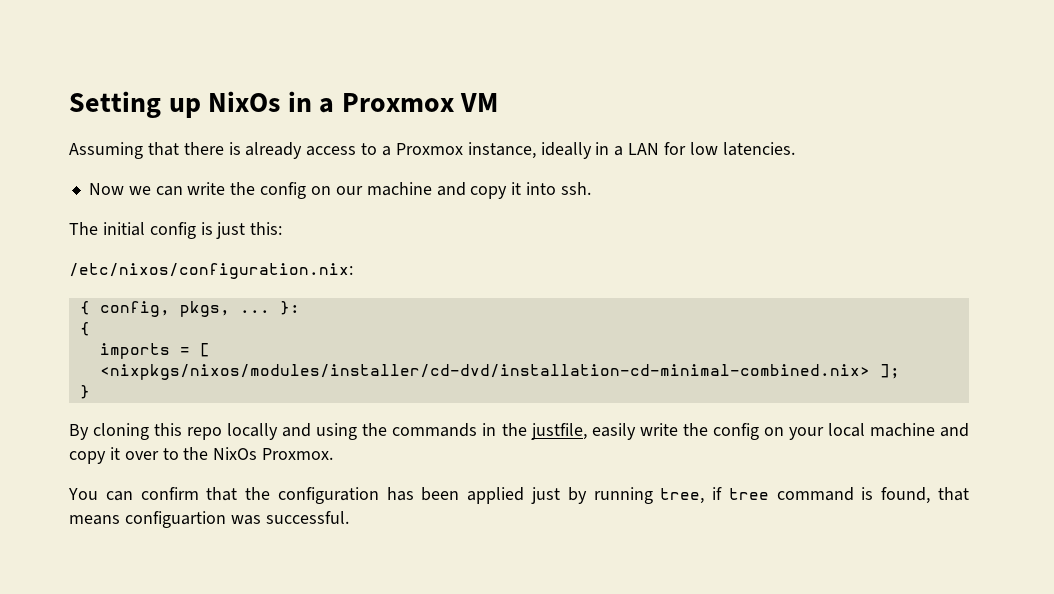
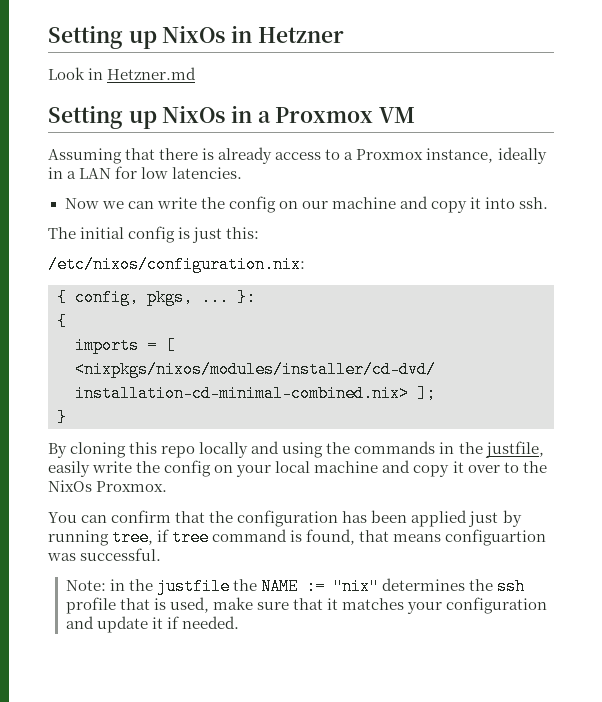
+ Setting up NixOs in Hetzner
+ Look in Hetzner.md
+ Note: in the justfile the NAME := "nix" determines the ssh profile that is used, make sure that it matches your configuration and update it if needed.

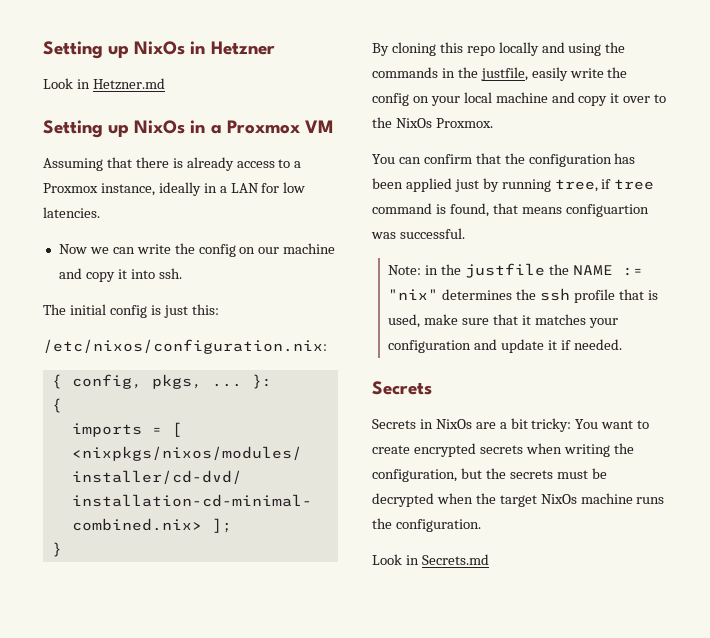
  Note: in the justfile the NAME := "nix" determines the ssh profile that is used, make sure that it matches your configuration and update it if needed.
+ Secrets
+ Secrets in NixOs are a bit tricky: You want to create encrypted secrets when writing the configuration, but the secrets must be decrypted when the target NixOs machine runs the configuration.
+ Look in Secrets.md

